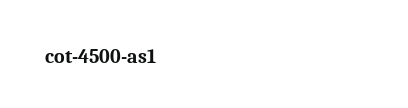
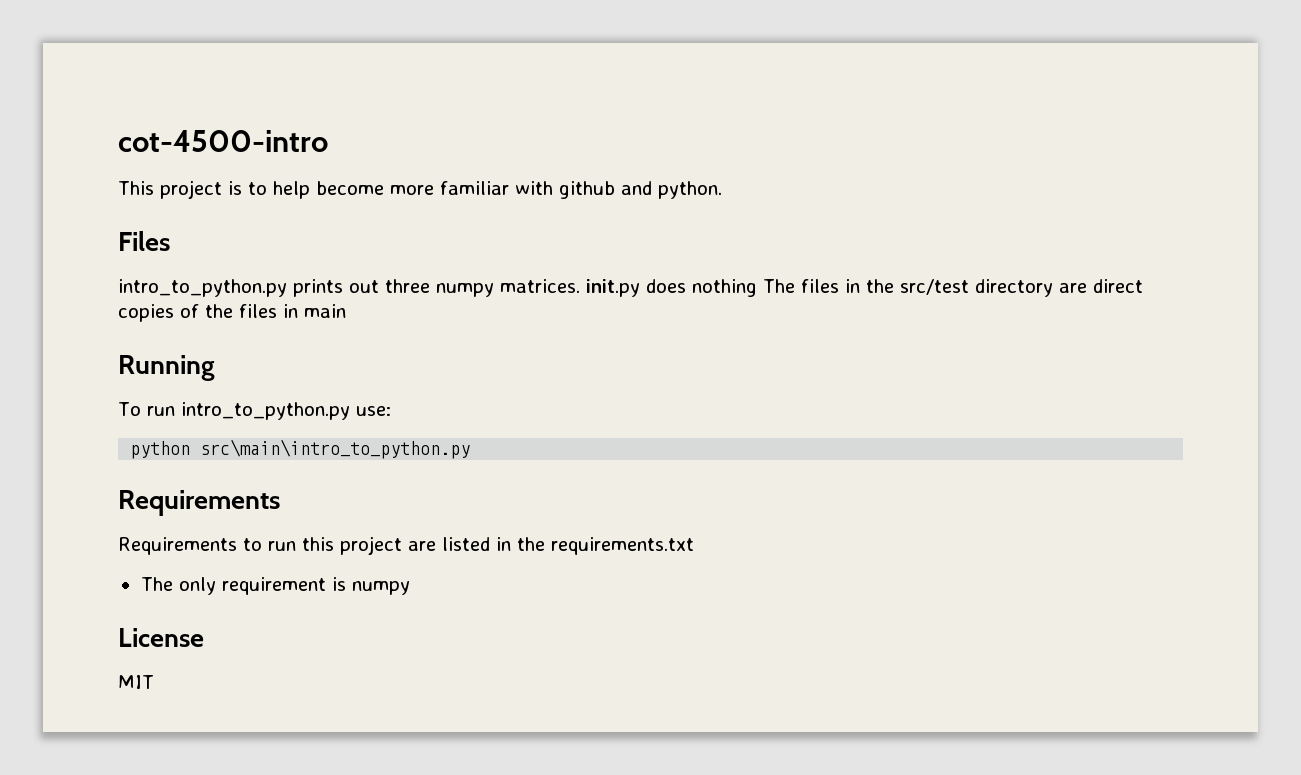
- cot-4500-as1
+ cot-4500-intro
+ This project is to help become more familiar with github and python.
+ Files
+ intro_to_python.py prints out three numpy matrices. init.py does nothing The files in the src/test directory are direct copies of the files in main
+ Running
+ To run intro_to_python.py use:
+ python src\main\intro_to_python.py
+ Requirements
+ Requirements to run this project are listed in the requirements.txt
+ The only requirement is numpy
+ License
+ MIT

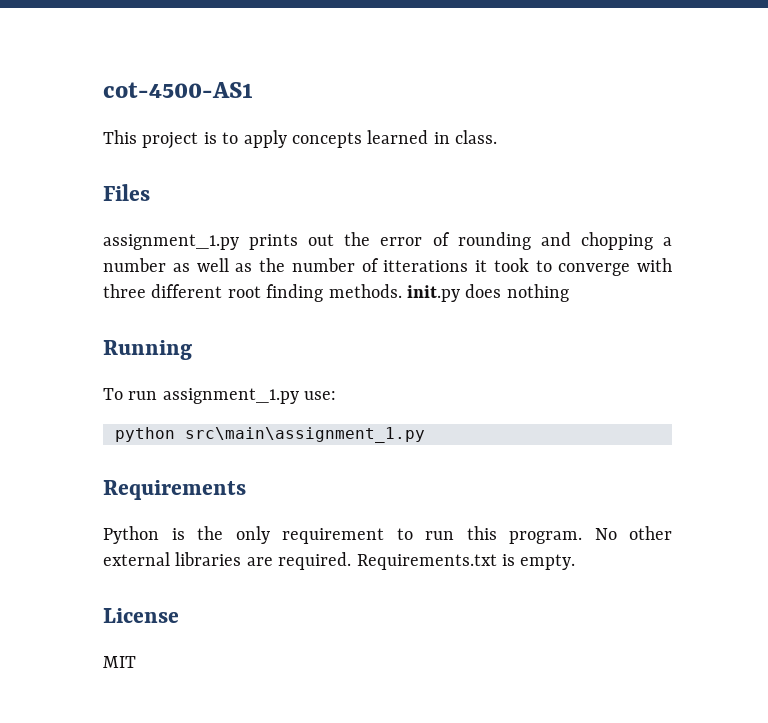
- cot-4500-intro
+ cot-4500-AS1
- This project is to help become more familiar with github and python.
+ This project is to apply concepts learned in class.
- intro_to_python.py prints out three numpy matrices. init.py does nothing The files in the src/test directory are direct copies of the files in main
+ assignment_1.py prints out the error of rounding and chopping a number as well as the number of itterations it took to converge with three different root finding methods. init.py does nothing
- To run intro_to_python.py use:
+ To run assignment_1.py use:
- python src\main\intro_to_python.py
+ python src\main\assignment_1.py
- Requirements to run this project are listed in the requirements.txt
- The only requirement is numpy
+ Python is the only requirement to run this program. No other external libraries are required. Requirements.txt is empty.

